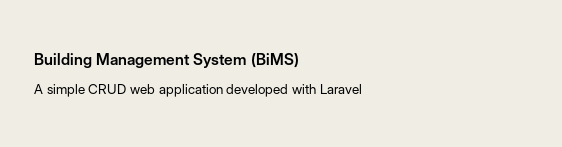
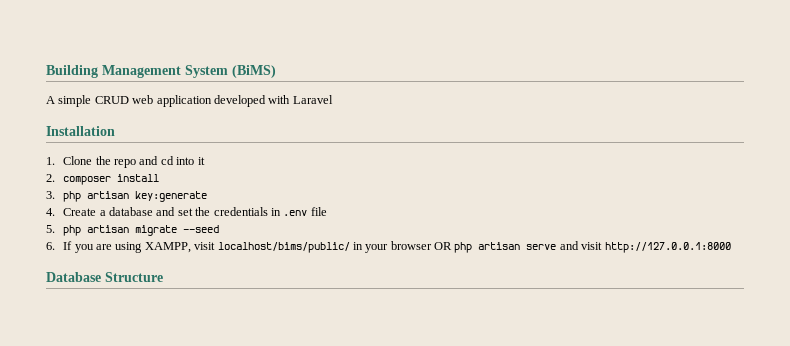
+ Installation
+ 1. Clone the repo and cd into it
+ 2. composer install
+ 3. php artisan key:generate
+ 4. Create a database and set the credentials in .env file
+ 5. php artisan migrate --seed
+ 6. If you are using XAMPP, visit localhost/bims/public/ in your browser OR php artisan serve and visit http://127.0.0.1:8000
+ Database Structure

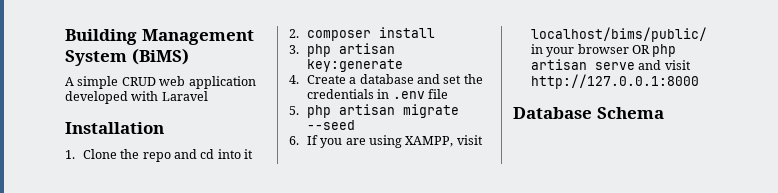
- Database Structure
+ Database Schema

